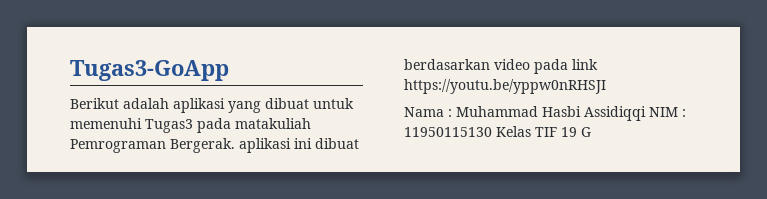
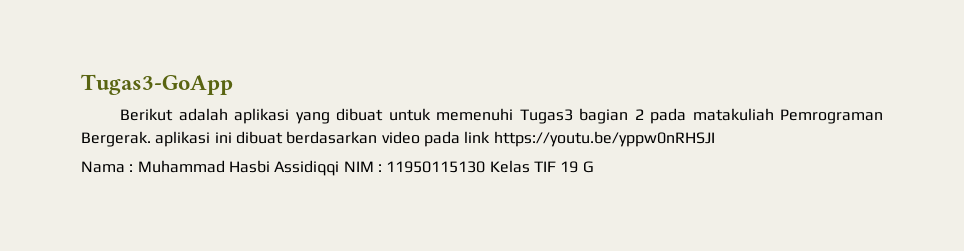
- Berikut adalah aplikasi yang dibuat untuk memenuhi Tugas3 pada matakuliah Pemrograman Bergerak. aplikasi ini dibuat berdasarkan video pada link https://youtu.be/yppw0nRHSJI
+ Berikut adalah aplikasi yang dibuat untuk memenuhi Tugas3 bagian 2 pada matakuliah Pemrograman Bergerak. aplikasi ini dibuat berdasarkan video pada link https://youtu.be/yppw0nRHSJI

